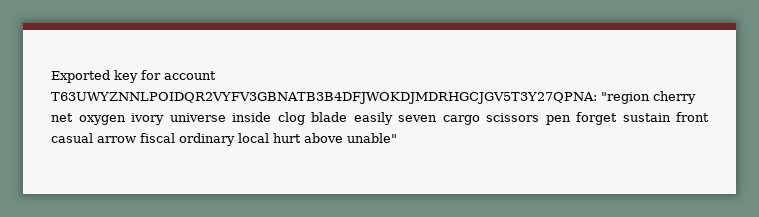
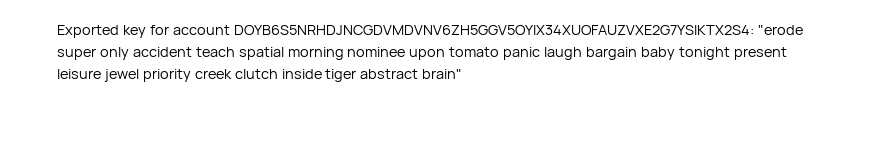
- Exported key for account T63UWYZNNLPOIDQR2VYFV3GBNATB3B4DFJWOKDJMDRHGCJGV5T3Y27QPNA: "region cherry net oxygen ivory universe inside clog blade easily seven cargo scissors pen forget sustain front casual arrow fiscal ordinary local hurt above unable"
+ Exported key for account DOYB6S5NRHDJNCGDVMDVNV6ZH5GGV5OYIX34XUOFAUZVXE2G7YSIKTX2S4: "erode super only accident teach spatial morning nominee upon tomato panic laugh bargain baby tonight present leisure jewel priority creek clutch inside tiger abstract brain"

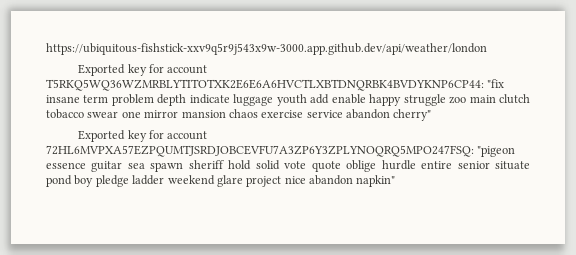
- Exported key for account DOYB6S5NRHDJNCGDVMDVNV6ZH5GGV5OYIX34XUOFAUZVXE2G7YSIKTX2S4: "erode super only accident teach spatial morning nominee upon tomato panic laugh bargain baby tonight present leisure jewel priority creek clutch inside tiger abstract brain"
+ https://ubiquitous-fishstick-xxv9q5r9j543x9w-3000.app.github.dev/api/weather/london
+ Exported key for account T5RKQ5WQ36WZMRBLYTITOTXK2E6E6A6HVCTLXBTDNQRBK4BVDYKNP6CP44: "fix insane term problem depth indicate luggage youth add enable happy struggle zoo main clutch tobacco swear one mirror mansion chaos exercise service abandon cherry"
+ Exported key for account 72HL6MVPXA57EZPQUMTJSRDJOBCEVFU7A3ZP6Y3ZPLYNOQRQ5MPO247FSQ: "pigeon essence guitar sea spawn sheriff hold solid vote quote oblige hurdle entire senior situate pond boy pledge ladder weekend glare project nice abandon napkin"

